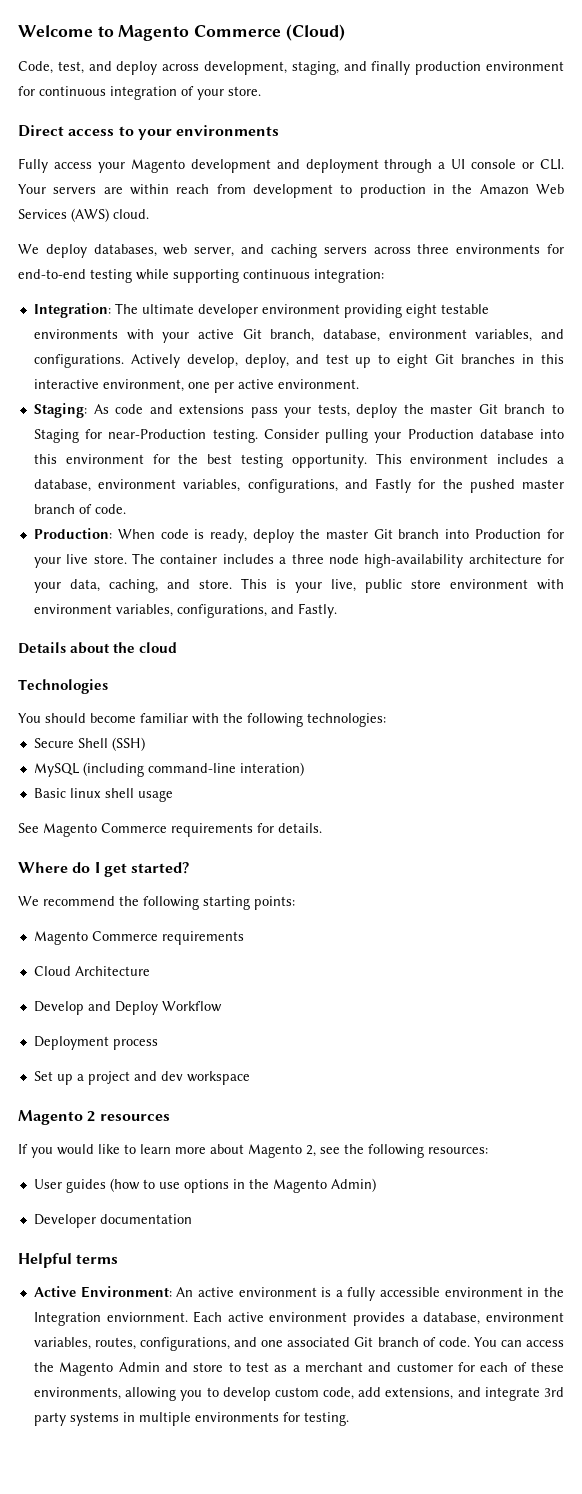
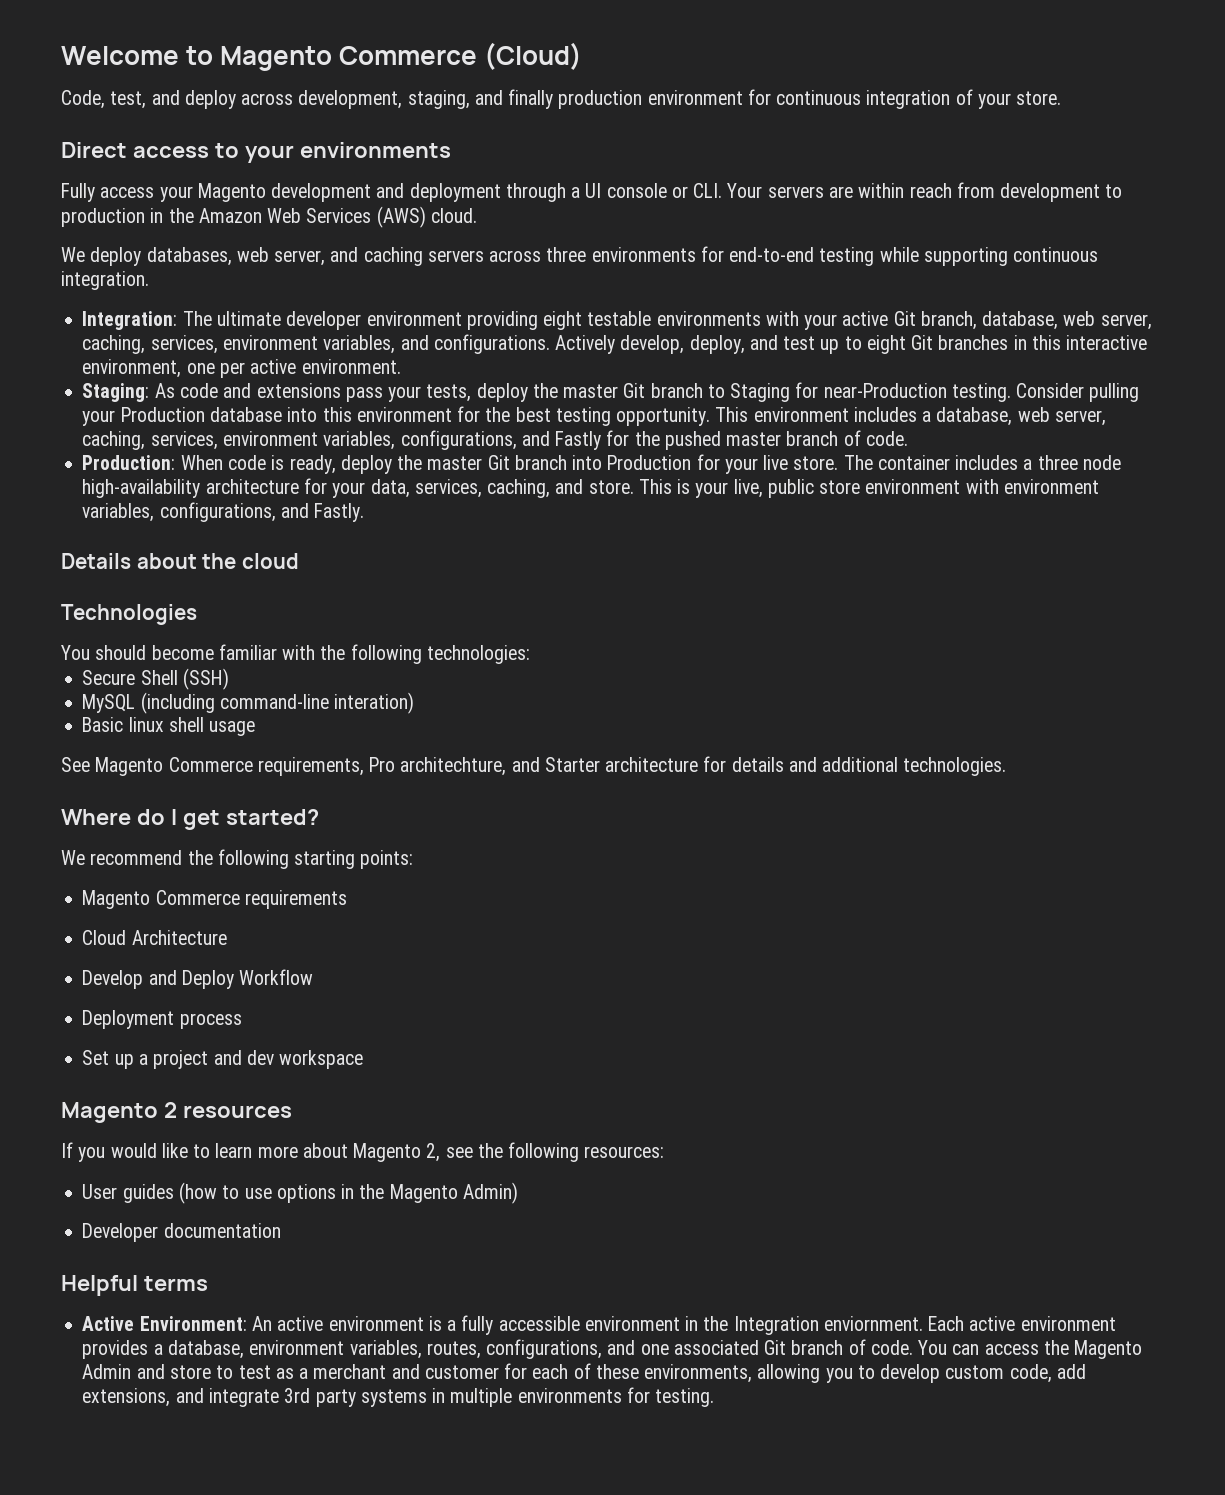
- We deploy databases, web server, and caching servers across three environments for end-to-end testing while supporting continuous integration:
+ We deploy databases, web server, and caching servers across three environments for end-to-end testing while supporting continuous integration.
- Integration: The ultimate developer environment providing eight testable environments with your active Git branch, database, environment variables, and configurations.
+ Integration: The ultimate developer environment providing eight testable environments with your active Git branch, database, web server, caching, services, environment variables, and configurations.
- This environment includes a database, environment variables, configurations, and Fastly for the pushed master branch of code.
+ This environment includes a database, web server, caching, services, environment variables, configurations, and Fastly for the pushed master branch of code.
- The container includes a three node high-availability architecture for your data, caching, and store.
+ The container includes a three node high-availability architecture for your data, services, caching, and store.
- See Magento Commerce requirements for details.
+ See Magento Commerce requirements, Pro architechture, and Starter architecture for details and additional technologies.

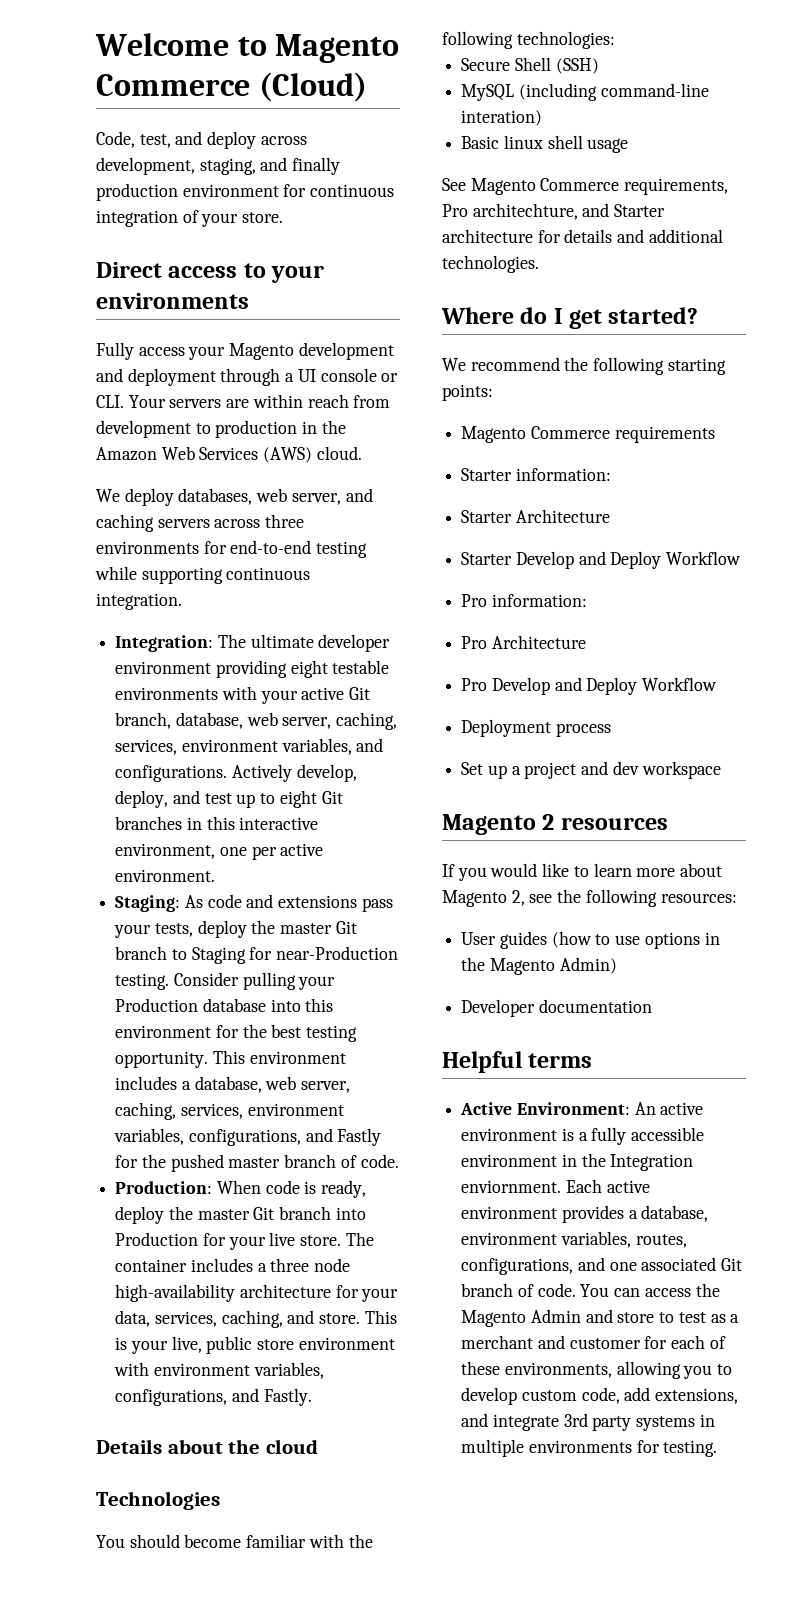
- Cloud Architecture
- Develop and Deploy Workflow
+ Starter information:
+ Starter Architecture
+ Starter Develop and Deploy Workflow
+ Pro information:
+ Pro Architecture
+ Pro Develop and Deploy Workflow

